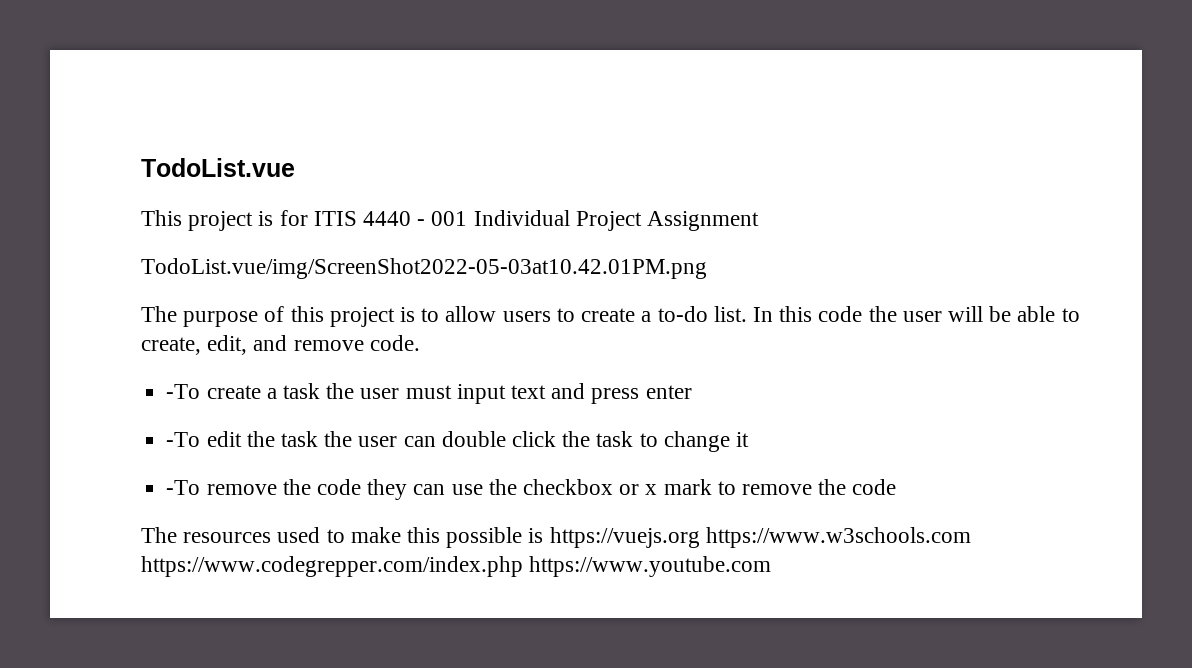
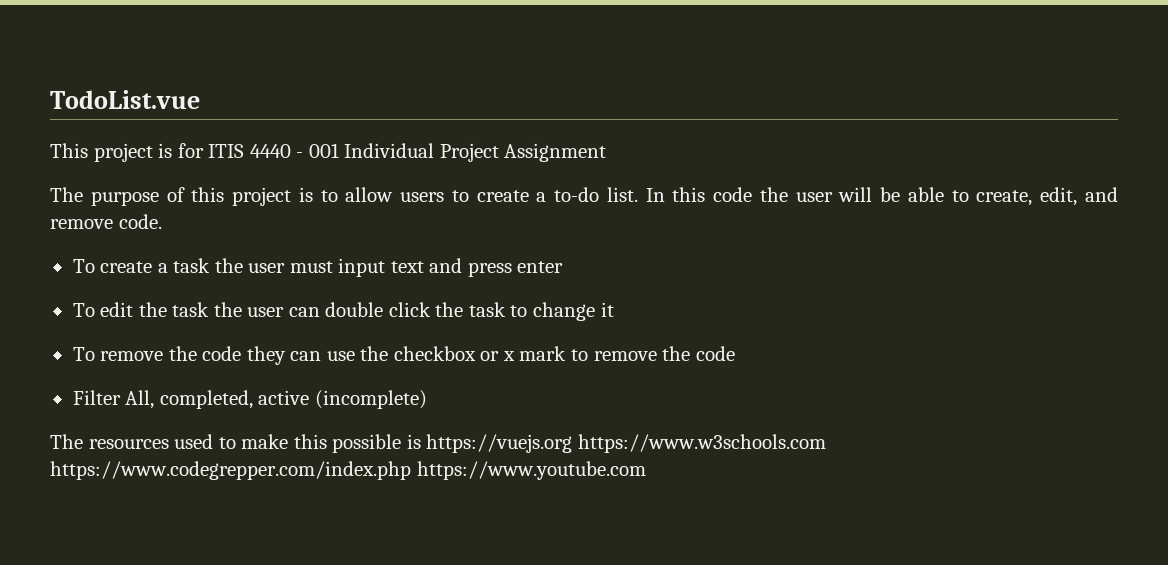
- TodoList.vue/img/ScreenShot2022-05-03at10.42.01PM.png
- -To create a task the user must input text and press enter
+ To create a task the user must input text and press enter
- -To edit the task the user can double click the task to change it
+ To edit the task the user can double click the task to change it
- -To remove the code they can use the checkbox or x mark to remove the code
+ To remove the code they can use the checkbox or x mark to remove the code
+ Filter All, completed, active (incomplete)

